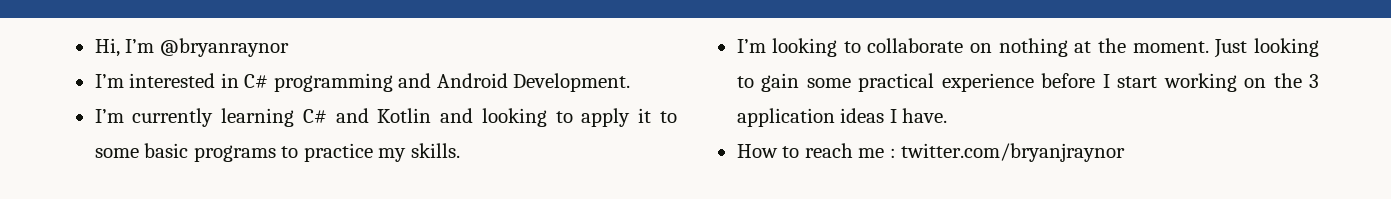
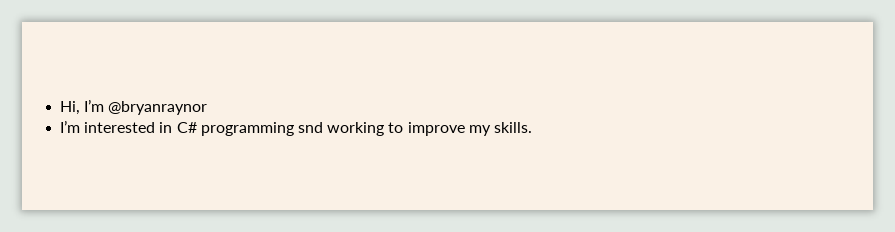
- I’m interested in C# programming and Android Development.
- I’m currently learning C# and Kotlin and looking to apply it to some basic programs to practice my skills.
- I’m looking to collaborate on nothing at the moment. Just looking to gain some practical experience before I start working on the 3 application ideas I have.
- How to reach me : twitter.com/bryanjraynor
+ I’m interested in C# programming snd working to improve my skills.

